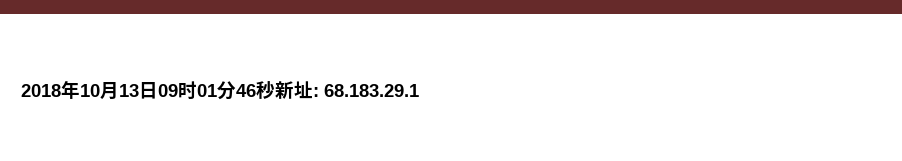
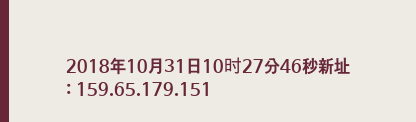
- 2018年10月13日09时01分46秒新址: 68.183.29.1
+ 2018年10月31日10时27分46秒新址: 159.65.179.151

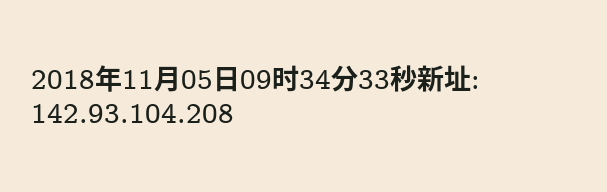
- 2018年10月31日10时27分46秒新址: 159.65.179.151
+ 2018年11月05日09时34分33秒新址: 142.93.104.208

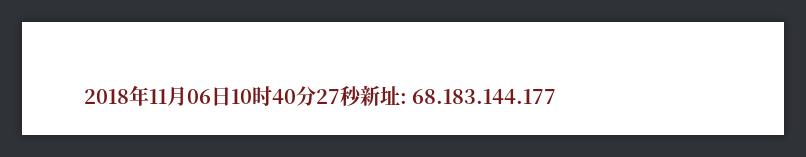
- 2018年11月05日09时34分33秒新址: 142.93.104.208
+ 2018年11月06日10时40分27秒新址: 68.183.144.177

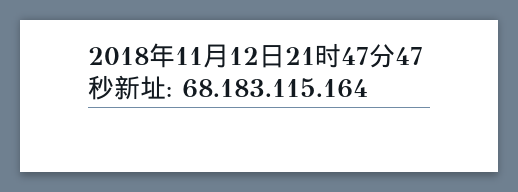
- 2018年11月06日10时40分27秒新址: 68.183.144.177
+ 2018年11月12日21时47分47秒新址: 68.183.115.164

